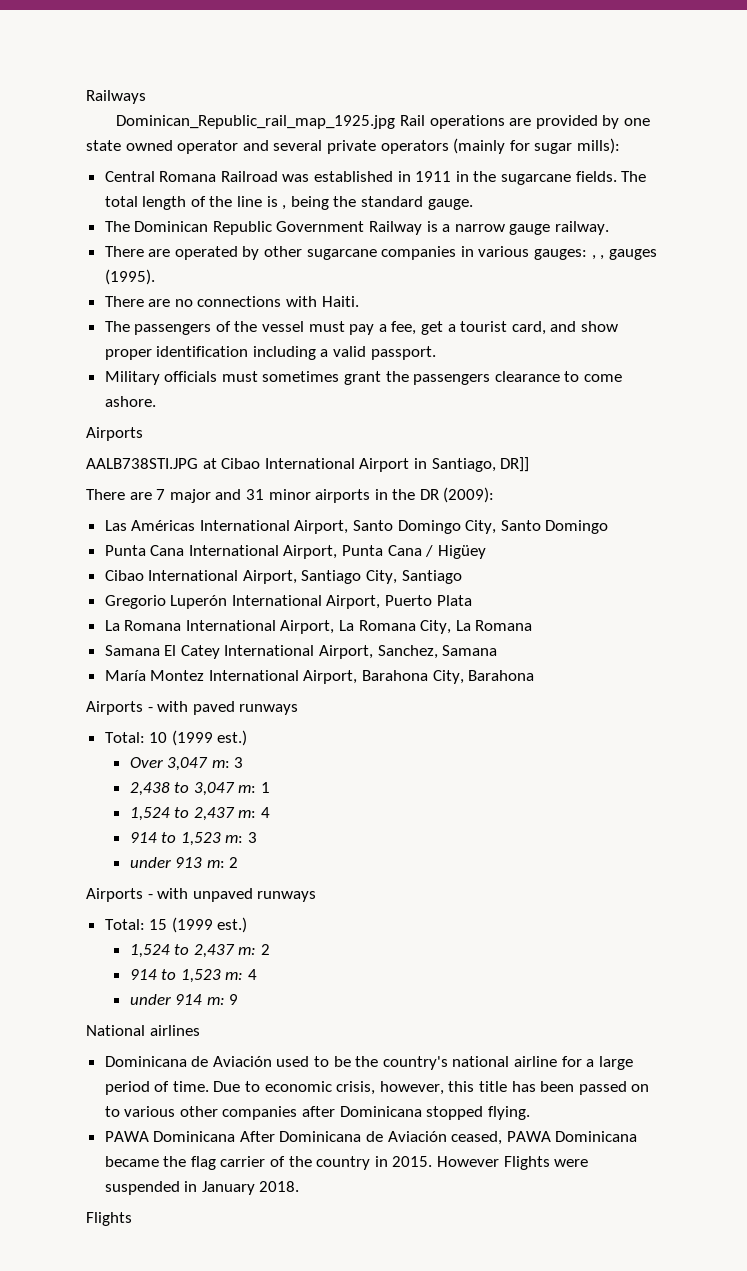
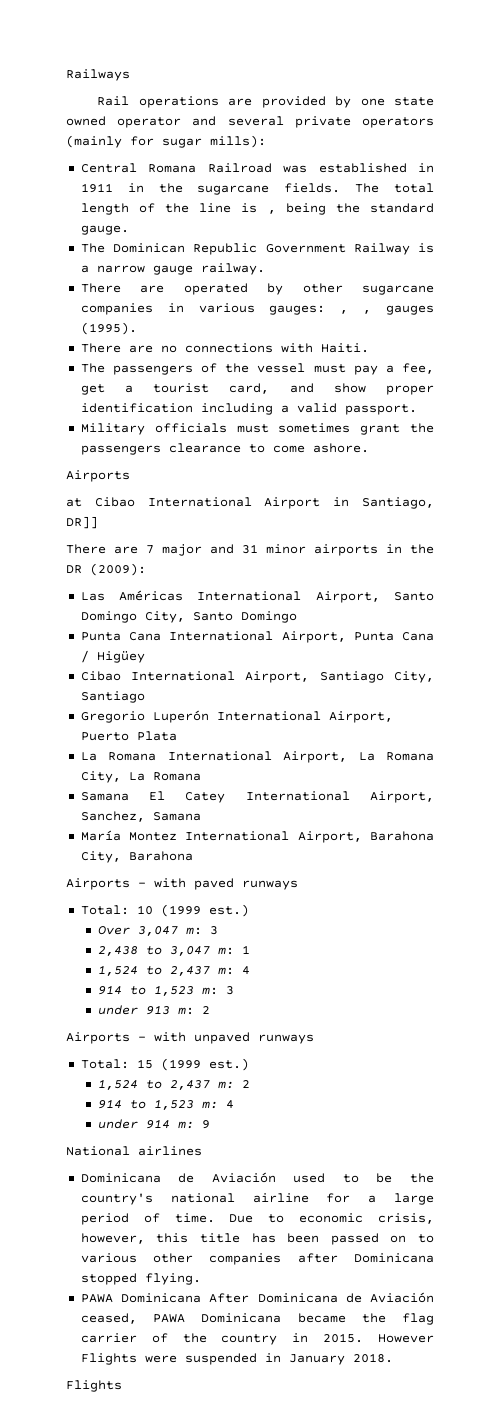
- Dominican_Republic_rail_map_1925.jpg Rail operations are provided by one state owned operator and several private operators (mainly for sugar mills):
+ Rail operations are provided by one state owned operator and several private operators (mainly for sugar mills):
- AALB738STI.JPG at Cibao International Airport in Santiago, DR]]
+ at Cibao International Airport in Santiago, DR]]

